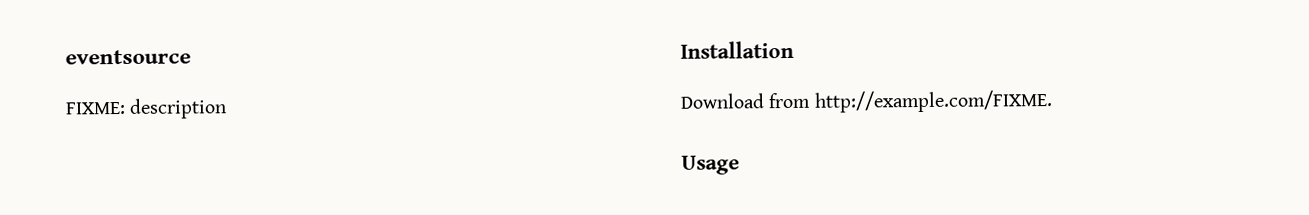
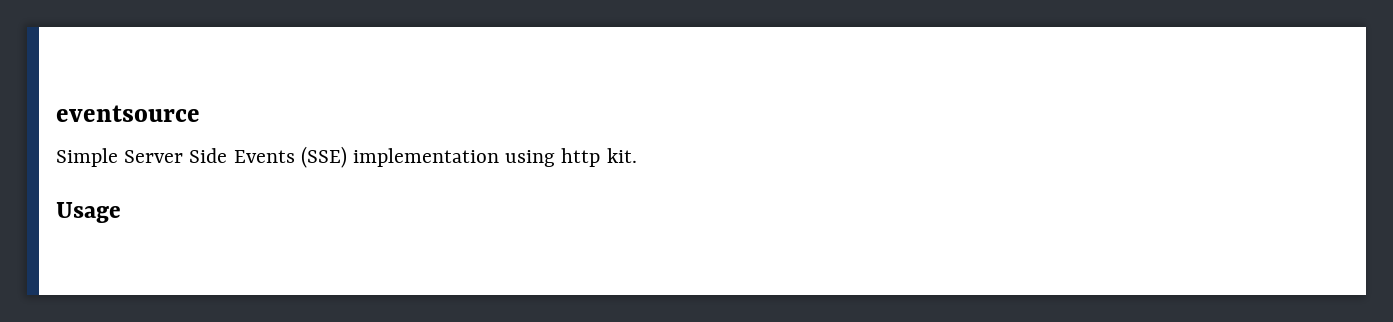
- FIXME: description
- Installation
- Download from http://example.com/FIXME.
+ Simple Server Side Events (SSE) implementation using http kit.

